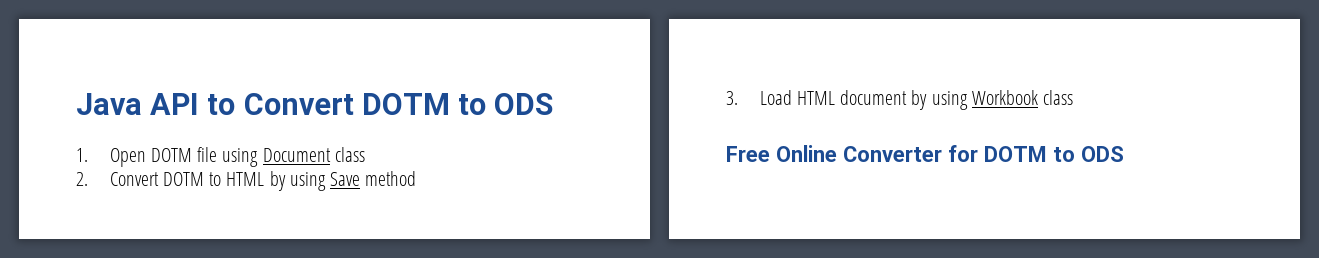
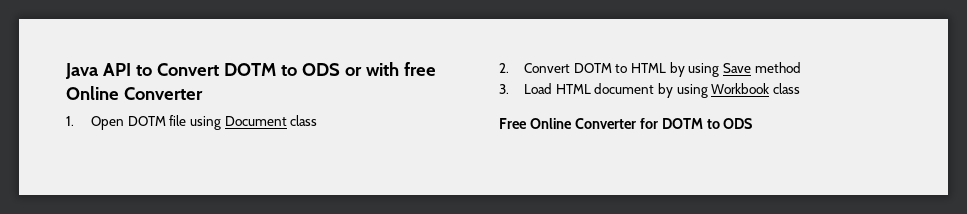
- Java API to Convert DOTM to ODS
+ Java API to Convert DOTM to ODS or with free Online Converter

